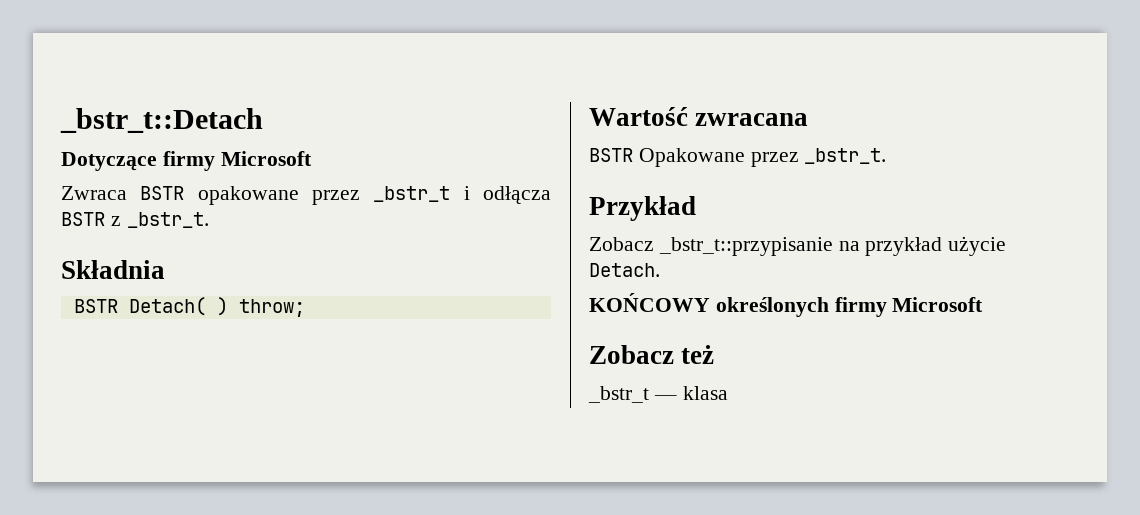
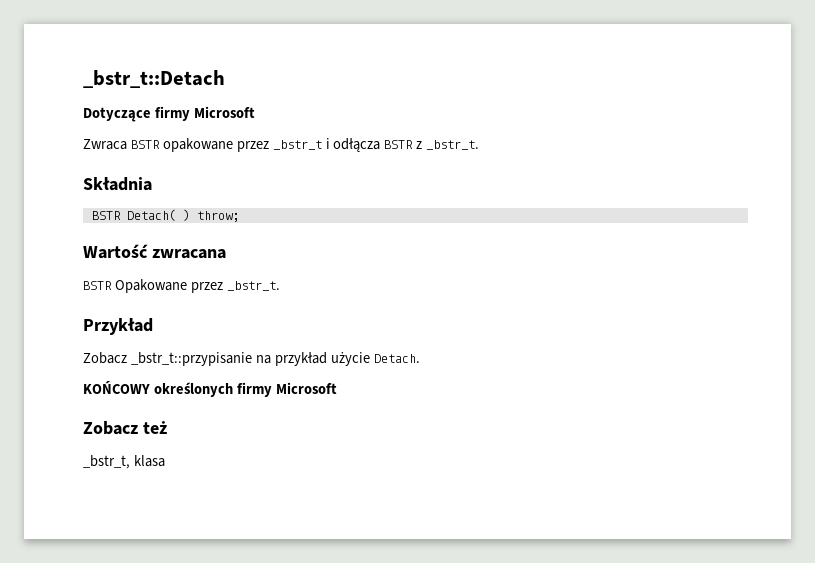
- _bstr_t — klasa
+ _bstr_t, klasa

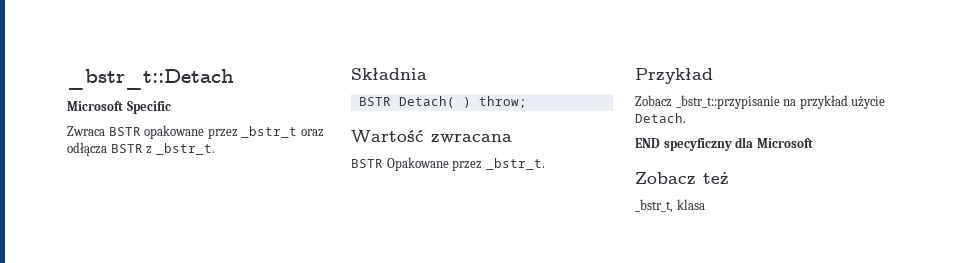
- Dotyczące firmy Microsoft
+ Microsoft Specific
- Zwraca BSTR opakowane przez _bstr_t i odłącza BSTR z _bstr_t.
+ Zwraca BSTR opakowane przez _bstr_t oraz odłącza BSTR z _bstr_t.
- KOŃCOWY określonych firmy Microsoft
+ END specyficzny dla Microsoft

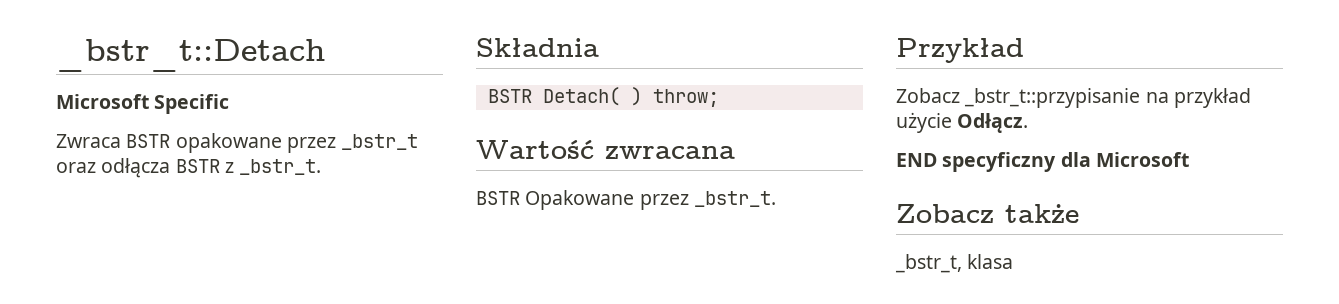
- Zobacz _bstr_t::przypisanie na przykład użycie Detach.
+ Zobacz _bstr_t::przypisanie na przykład użycie Odłącz.
- Zobacz też
+ Zobacz także

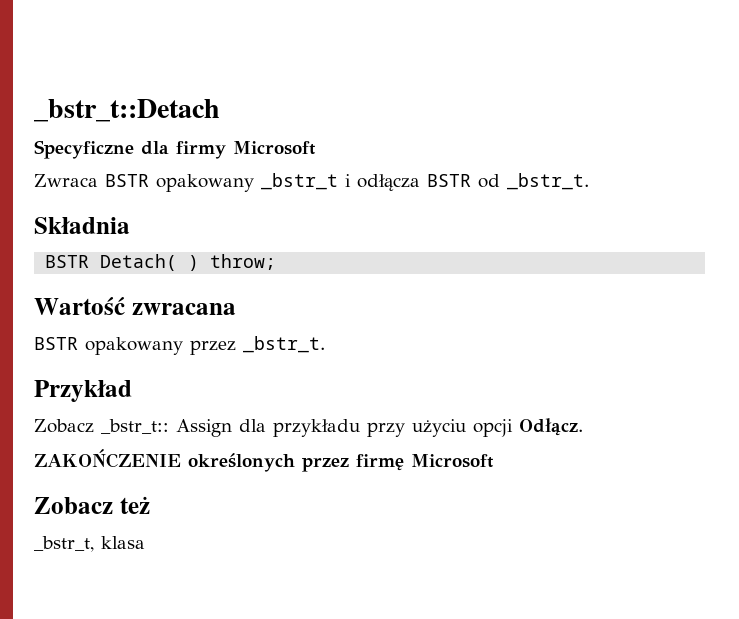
- Microsoft Specific
+ Specyficzne dla firmy Microsoft
- Zwraca BSTR opakowane przez _bstr_t oraz odłącza BSTR z _bstr_t.
+ Zwraca BSTR opakowany _bstr_t i odłącza BSTR od _bstr_t.
- BSTR Opakowane przez _bstr_t.
+ BSTR opakowany przez _bstr_t.
- Zobacz _bstr_t::przypisanie na przykład użycie Odłącz.
- END specyficzny dla Microsoft
+ Zobacz _bstr_t:: Assign dla przykładu przy użyciu opcji Odłącz.
+ ZAKOŃCZENIE określonych przez firmę Microsoft
- Zobacz także
+ Zobacz też

